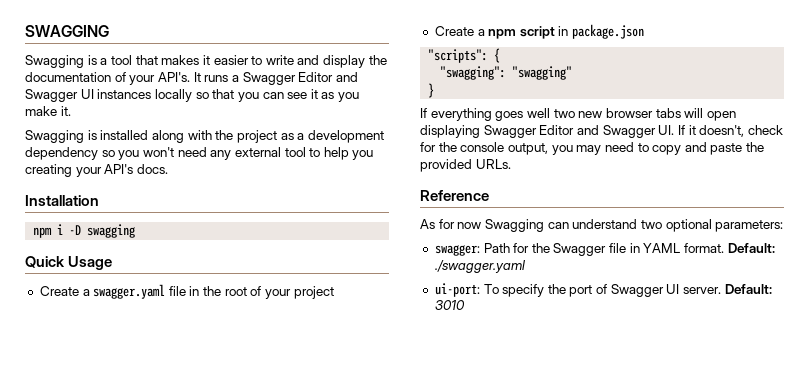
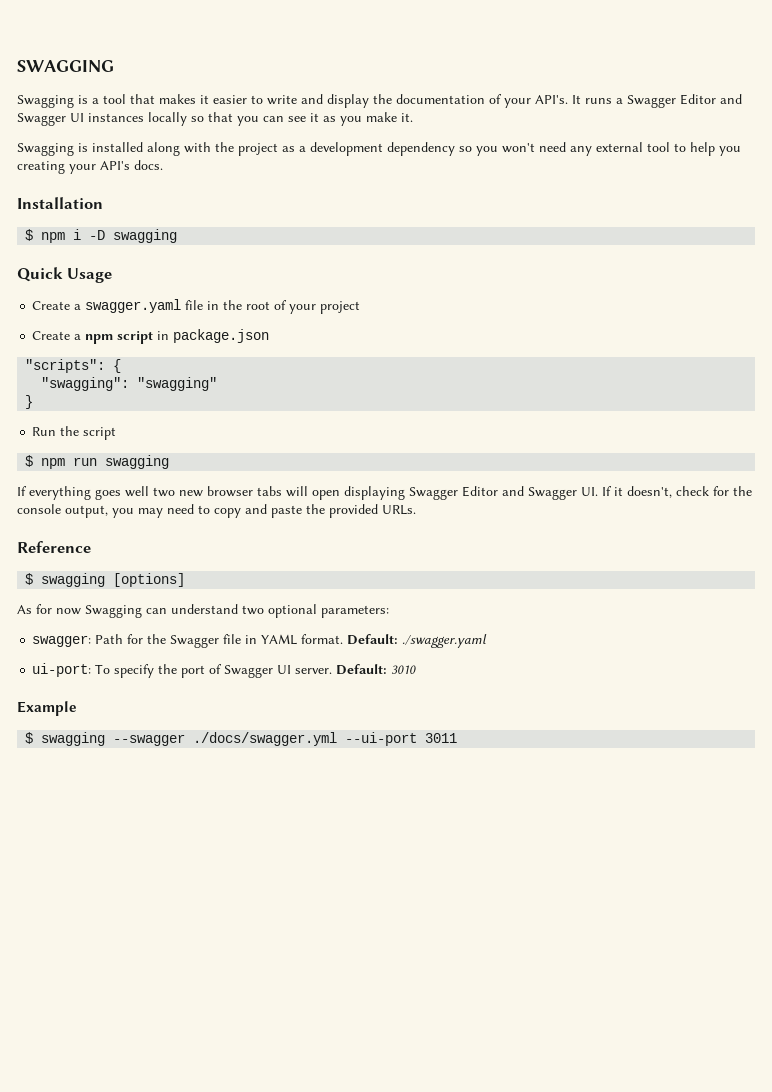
- npm i -D swagging
+ $ npm i -D swagging
+ Run the script
+ $ npm run swagging
+ $ swagging [options]
+ Example
+ $ swagging --swagger ./docs/swagger.yml --ui-port 3011

